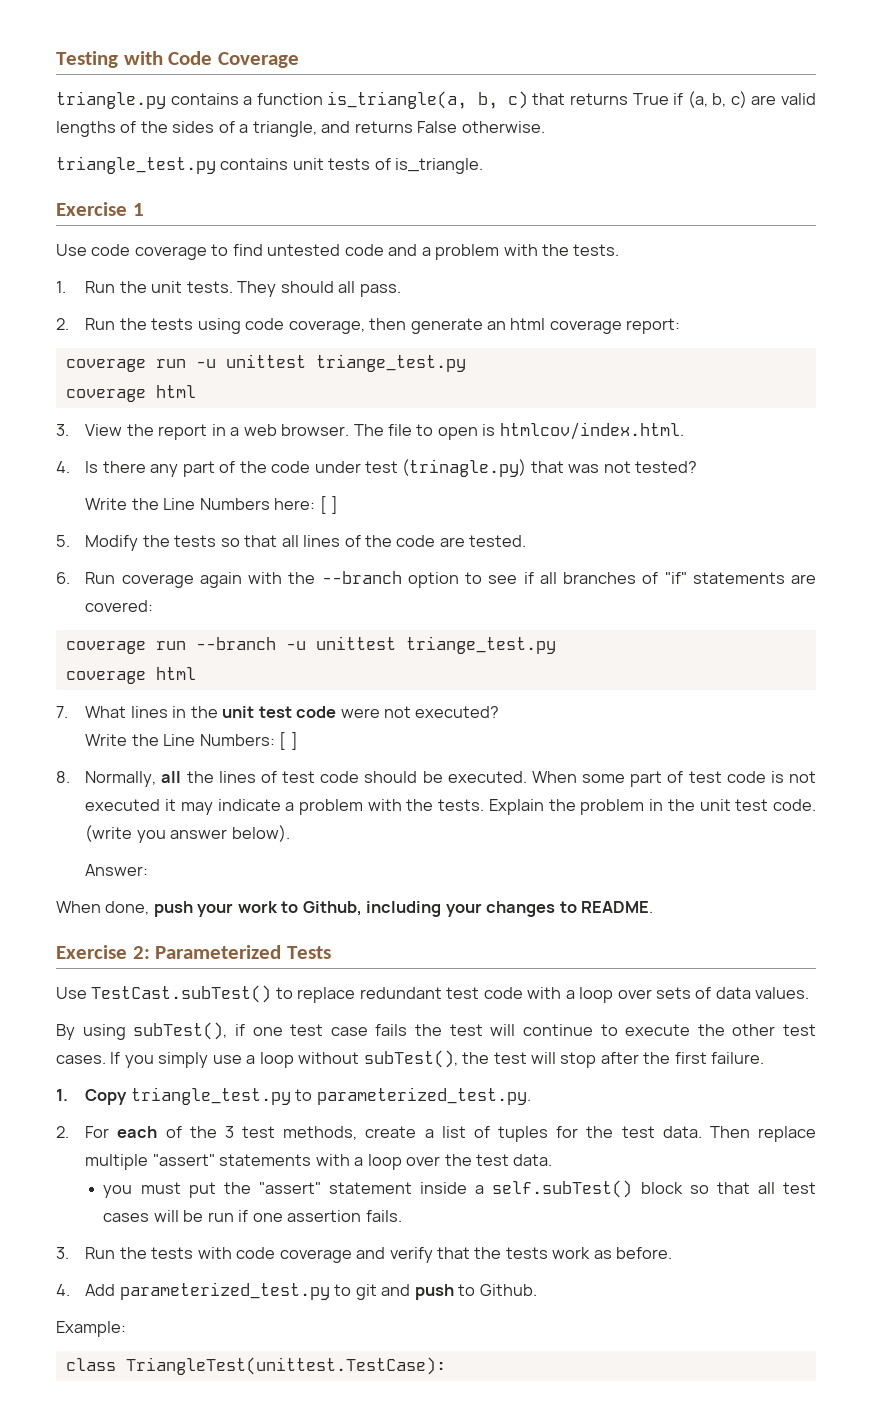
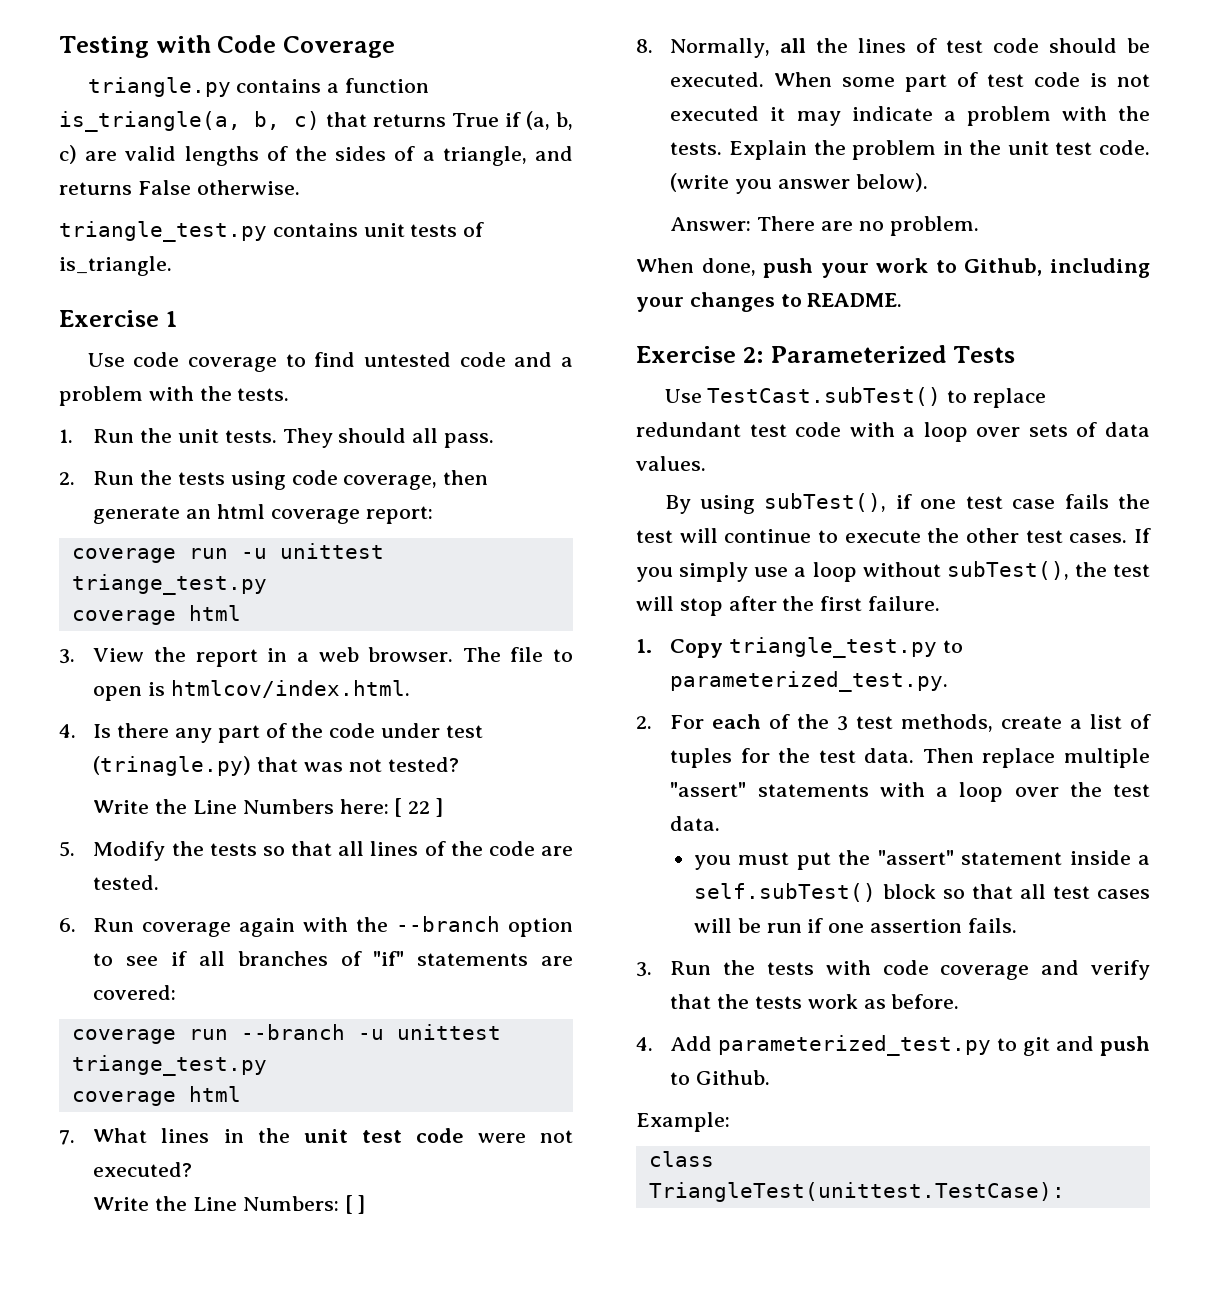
- Write the Line Numbers here: [ ]
+ Write the Line Numbers here: [ 22 ]
- Answer:
+ Answer: There are no problem.

